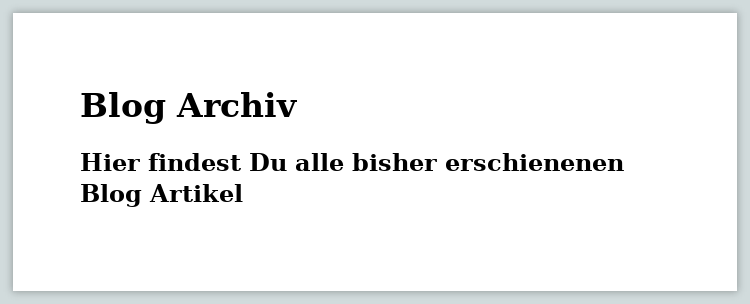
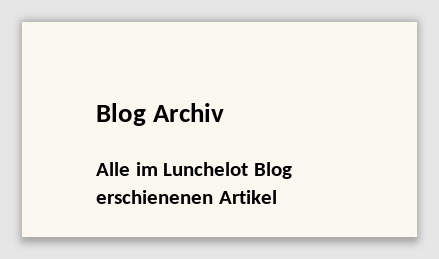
- Hier findest Du alle bisher erschienenen Blog Artikel
+ Alle im Lunchelot Blog erschienenen Artikel

